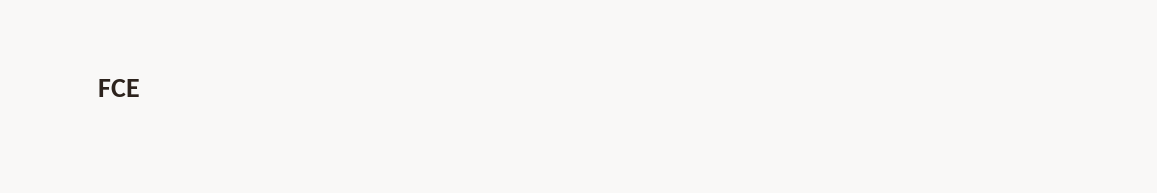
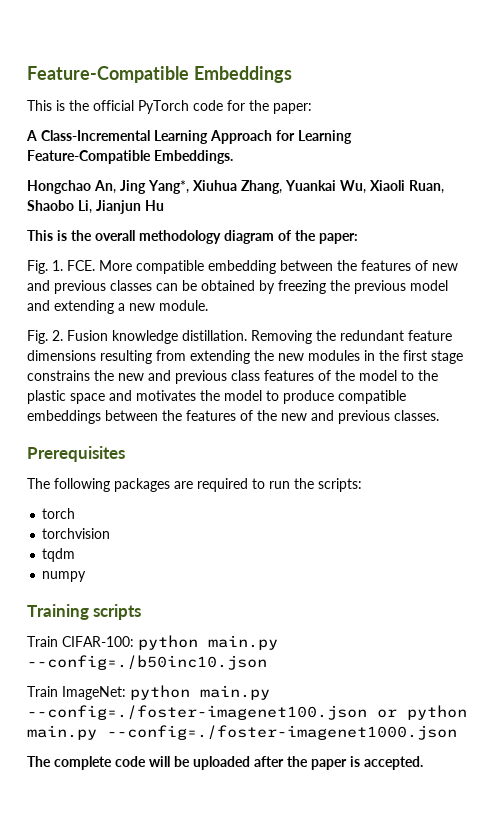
- FCE
+ Feature-Compatible Embeddings
+ This is the official PyTorch code for the paper:
+ A Class-Incremental Learning Approach for Learning Feature-Compatible Embeddings.
+ Hongchao An, Jing Yang*, Xiuhua Zhang, Yuankai Wu, Xiaoli Ruan, Shaobo Li, Jianjun Hu
+ This is the overall methodology diagram of the paper:
+ Fig. 1. FCE. More compatible embedding between the features of new and previous classes can be obtained by freezing the previous model and extending a new module.
+ Fig. 2. Fusion knowledge distillation. Removing the redundant feature dimensions resulting from extending the new modules in the first stage constrains the new and previous class features of the model to the plastic space and motivates the model to produce compatible embeddings between the features of the new and previous classes.
+ Prerequisites
+ The following packages are required to run the scripts:
+ torch
+ torchvision
+ tqdm
+ numpy
+ Training scripts
+ Train CIFAR-100: python main.py --config=./b50inc10.json
+ Train ImageNet: python main.py --config=./foster-imagenet100.json or python main.py --config=./foster-imagenet1000.json
+ The complete code will be uploaded after the paper is accepted.

